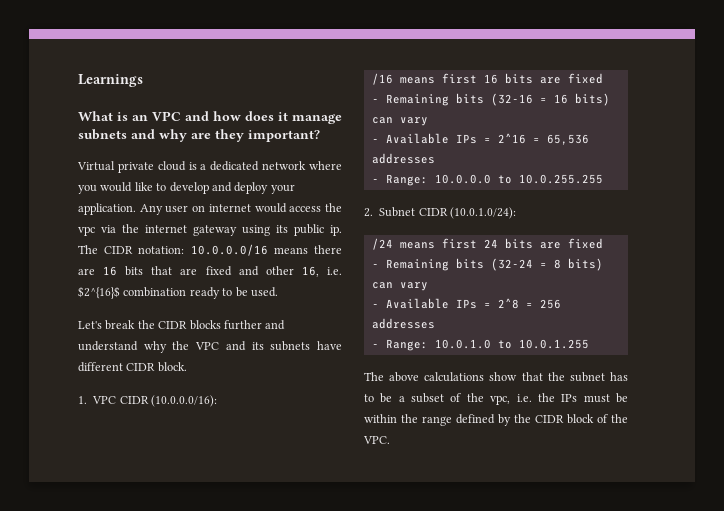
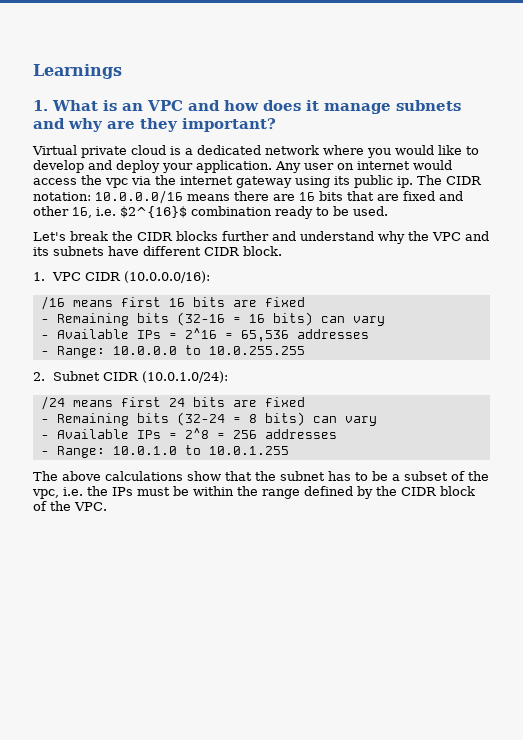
- What is an VPC and how does it manage subnets and why are they important?
+ 1. What is an VPC and how does it manage subnets and why are they important?

